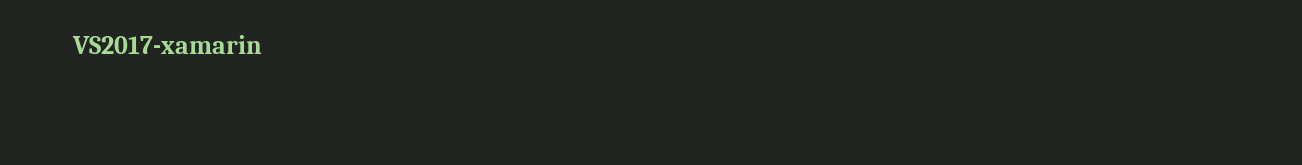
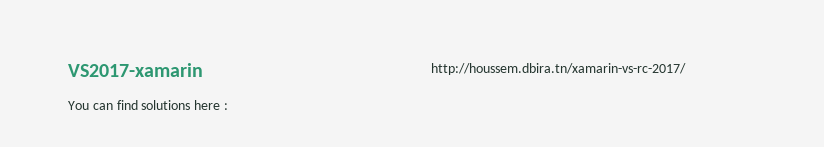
+ You can find solutions here : http://houssem.dbira.tn/xamarin-vs-rc-2017/

